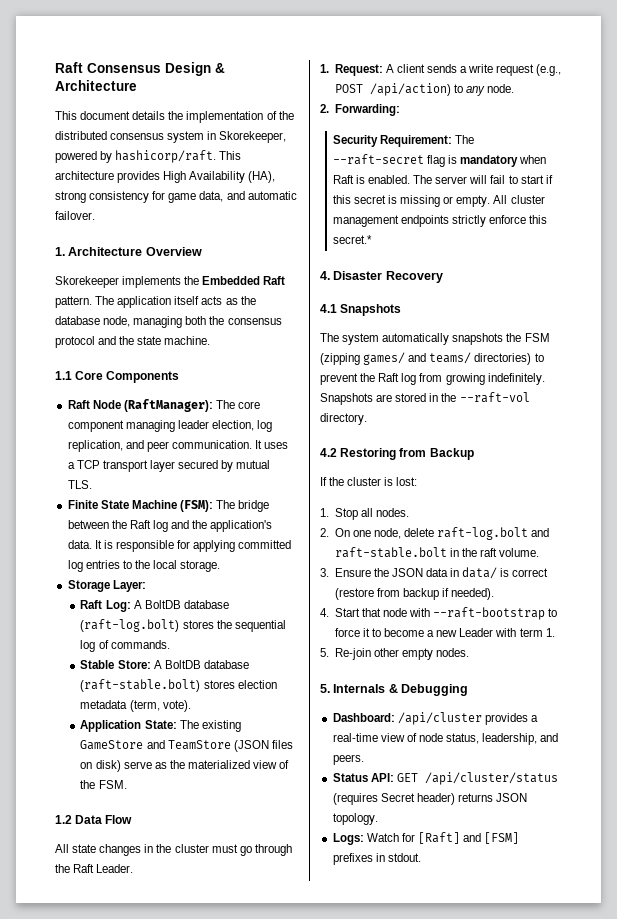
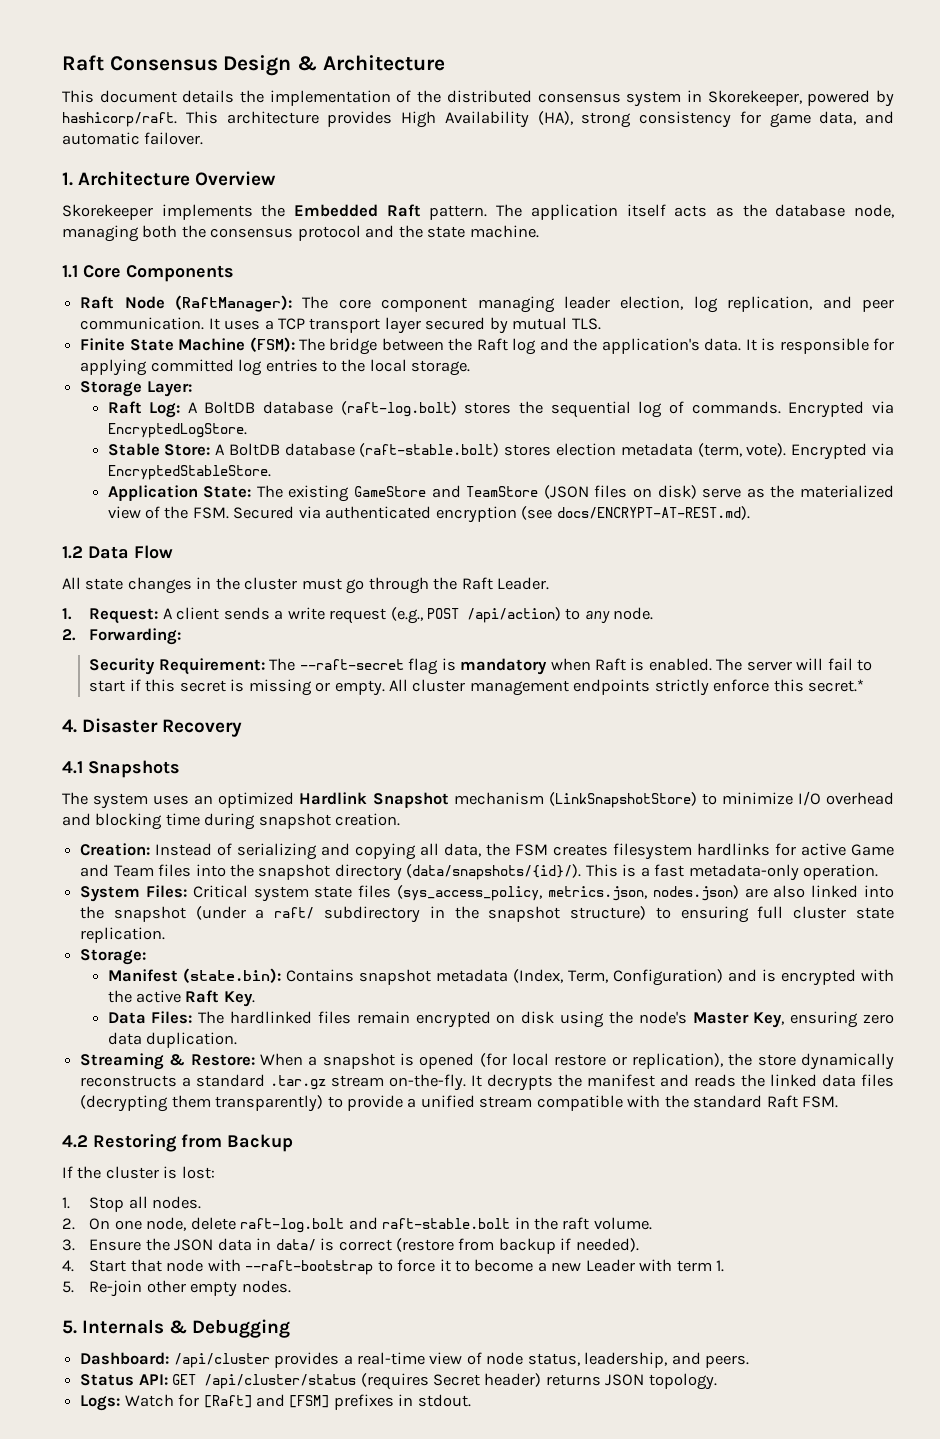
+ Encrypted via EncryptedLogStore.
+ Encrypted via EncryptedStableStore.
- Application State: The existing GameStore and TeamStore (JSON files on disk) serve as the materialized view of the FSM.
+ Application State: The existing GameStore and TeamStore (JSON files on disk) serve as the materialized view of the FSM. Secured via authenticated encryption (see docs/ENCRYPT-AT-REST.md).
- The system automatically snapshots the FSM (zipping games/ and teams/ directories) to prevent the Raft log from growing indefinitely. Snapshots are stored in the --raft-vol directory.
+ The system uses an optimized Hardlink Snapshot mechanism (LinkSnapshotStore) to minimize I/O overhead and blocking time during snapshot creation.
+ Creation: Instead of serializing and copying all data, the FSM creates filesystem hardlinks for active Game and Team files into the snapshot directory (data/snapshots/{id}/). This is a fast metadata-only operation.
+ System Files: Critical system state files (sys_access_policy, metrics.json, nodes.json) are also linked into the snapshot (under a raft/ subdirectory in the snapshot structure) to ensuring full cluster state replication.
+ Storage:
+ Manifest (state.bin): Contains snapshot metadata (Index, Term, Configuration) and is encrypted with the active Raft Key.
+ Data Files: The hardlinked files remain encrypted on disk using the node's Master Key, ensuring zero data duplication.
+ Streaming & Restore: When a snapshot is opened (for local restore or replication), the store dynamically reconstructs a standard .tar.gz stream on-the-fly. It decrypts the manifest and reads the linked data files (decrypting them transparently) to provide a unified stream compatible with the standard Raft FSM.

